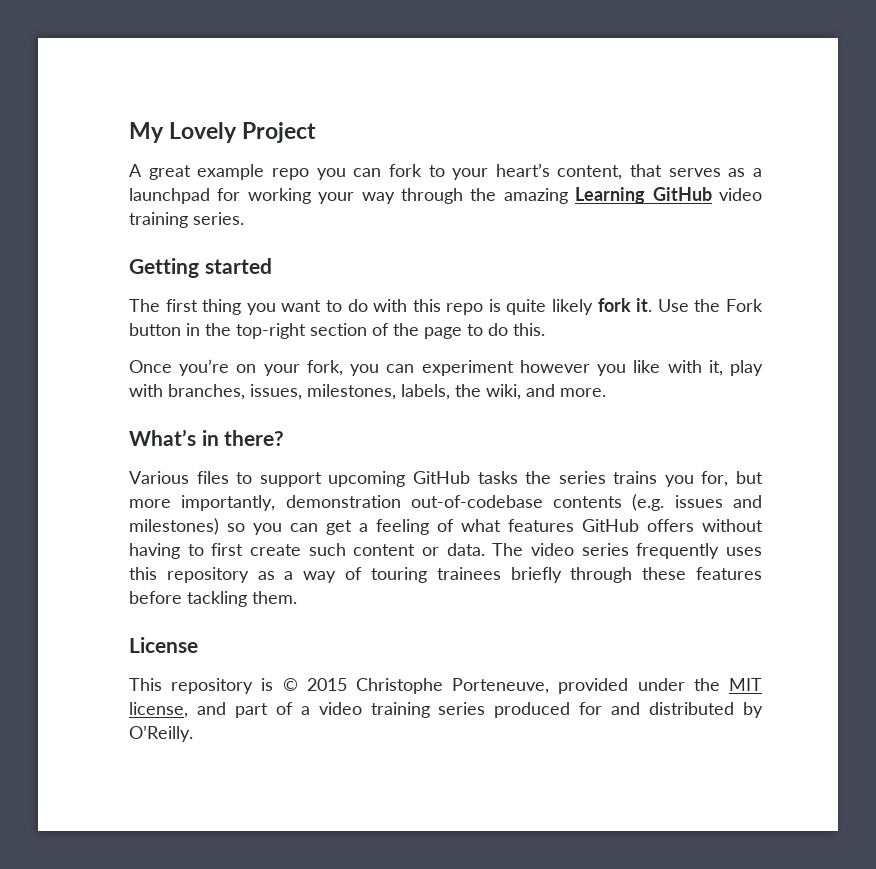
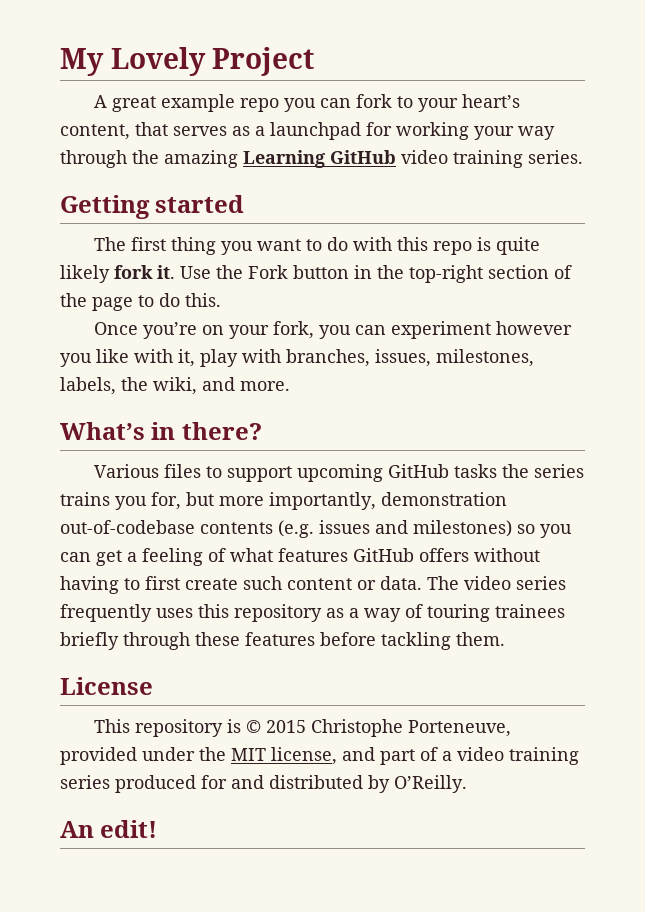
+ An edit!

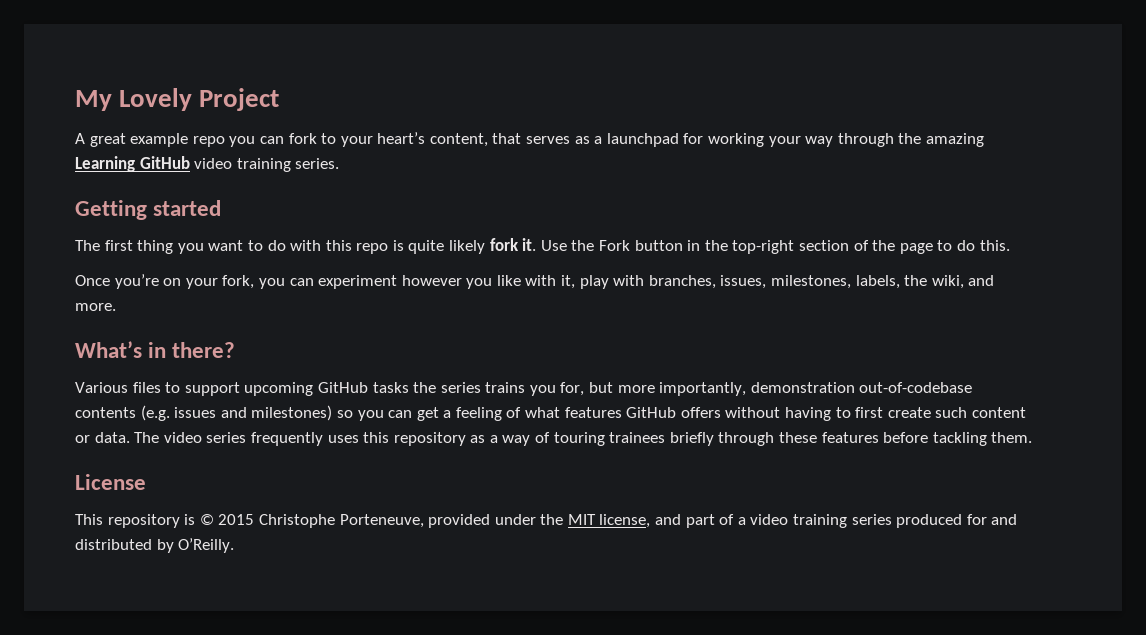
- An edit!

